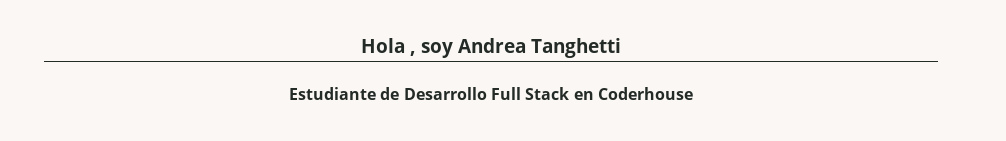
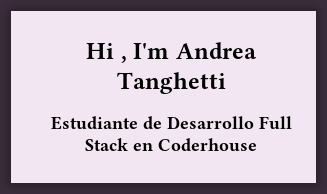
- Hola , soy Andrea Tanghetti
+ Hi , I'm Andrea Tanghetti

